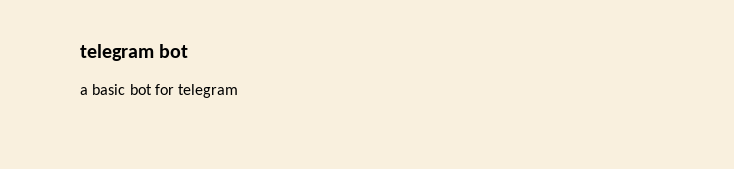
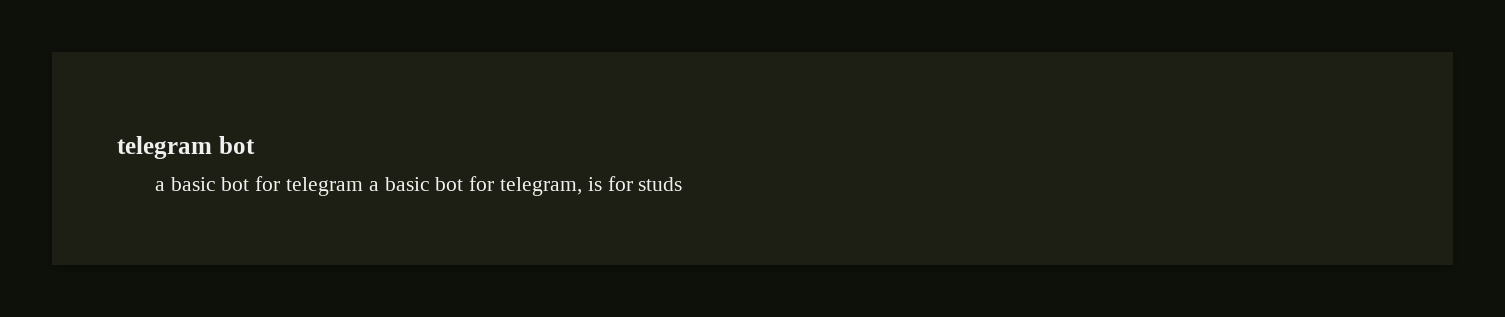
- a basic bot for telegram
+ a basic bot for telegram a basic bot for telegram, is for studs

